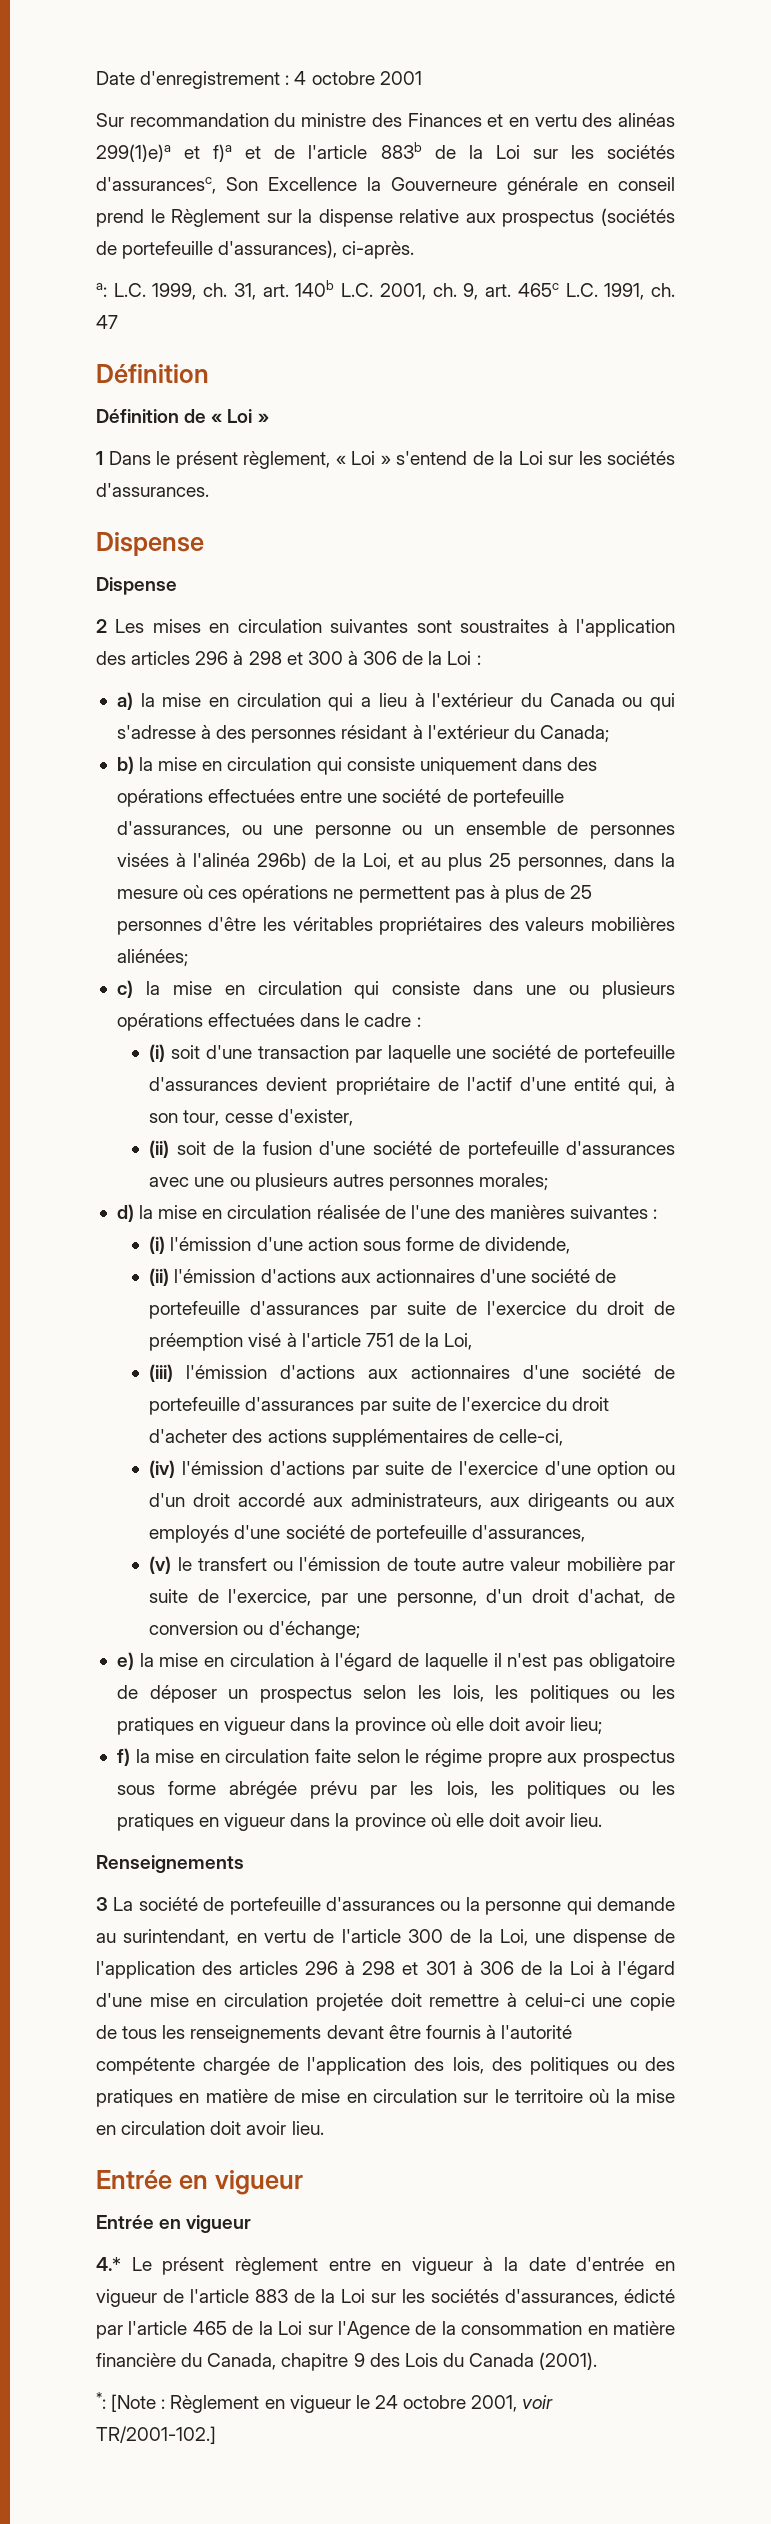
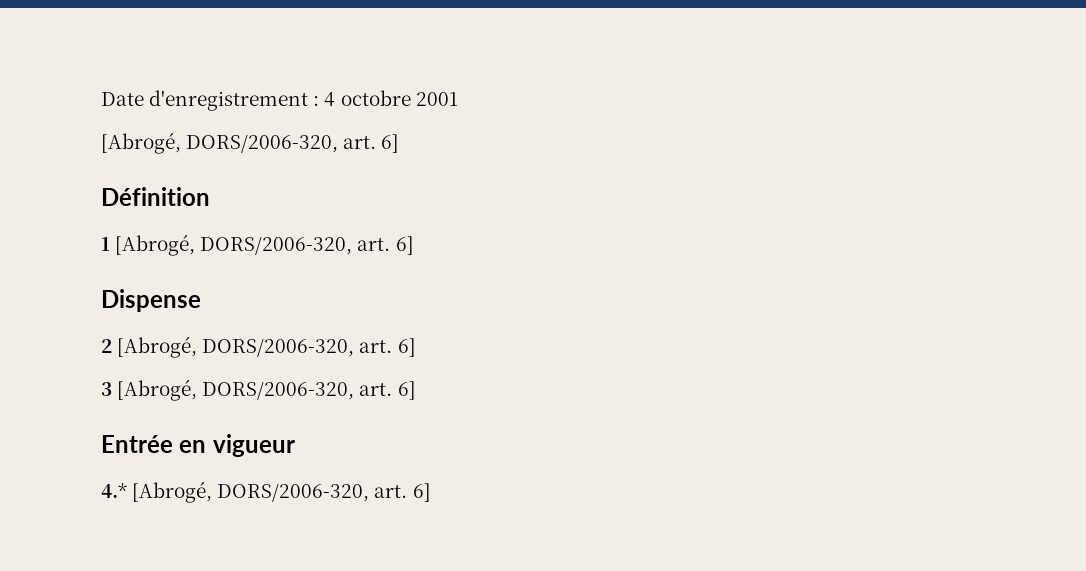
  Date d'enregistrement : 4 octobre 2001
- Sur recommandation du ministre des Finances et en vertu des alinéas 299(1)e)a et f)a et de l'article 883b de la Loi sur les sociétés d'assurancesc, Son Excellence la Gouverneure générale en conseil prend le Règlement sur la dispense relative aux prospectus (sociétés de portefeuille d'assurances), ci-après.
- a: L.C. 1999, ch. 31, art. 140b L.C. 2001, ch. 9, art. 465c L.C. 1991, ch. 47
+ [Abrogé, DORS/2006-320, art. 6]
  Définition
- Définition de « Loi »
- 1 Dans le présent règlement, « Loi » s'entend de la Loi sur les sociétés d'assurances.
+ 1 [Abrogé, DORS/2006-320, art. 6]
  Dispense
- Dispense
- 2 Les mises en circulation suivantes sont soustraites à l'application des articles 296 à 298 et 300 à 306 de la Loi :
- a) la mise en circulation qui a lieu à l'extérieur du Canada ou qui s'adresse à des personnes résidant à l'extérieur du Canada;
- b) la mise en circulation qui consiste uniquement dans des opérations effectuées entre une société de portefeuille d'assurances, ou une personne ou un ensemble de personnes visées à l'alinéa 296b) de la Loi, et au plus 25 personnes, dans la mesure où ces opérations ne permettent pas à plus de 25 personnes d'être les véritables propriétaires des valeurs mobilières aliénées;
- c) la mise en circulation qui consiste dans une ou plusieurs opérations effectuées dans le cadre :
- (i) soit d'une transaction par laquelle une société de portefeuille d'assurances devient propriétaire de l'actif d'une entité qui, à son tour, cesse d'exister,
- (ii) soit de la fusion d'une société de portefeuille d'assurances avec une ou plusieurs autres personnes morales;
- d) la mise en circulation réalisée de l'une des manières suivantes :
- (i) l'émission d'une action sous forme de dividende,
- (ii) l'émission d'actions aux actionnaires d'une société de portefeuille d'assurances par suite de l'exercice du droit de préemption visé à l'article 751 de la Loi,
- (iii) l'émission d'actions aux actionnaires d'une société de portefeuille d'assurances par suite de l'exercice du droit d'acheter des actions supplémentaires de celle-ci,
- (iv) l'émission d'actions par suite de l'exercice d'une option ou d'un droit accordé aux administrateurs, aux dirigeants ou aux employés d'une société de portefeuille d'assurances,
- (v) le transfert ou l'émission de toute autre valeur mobilière par suite de l'exercice, par une personne, d'un droit d'achat, de conversion ou d'échange;
- e) la mise en circulation à l'égard de laquelle il n'est pas obligatoire de déposer un prospectus selon les lois, les politiques ou les pratiques en vigueur dans la province où elle doit avoir lieu;
- f) la mise en circulation faite selon le régime propre aux prospectus sous forme abrégée prévu par les lois, les politiques ou les pratiques en vigueur dans la province où elle doit avoir lieu.
- Renseignements
- 3 La société de portefeuille d'assurances ou la personne qui demande au surintendant, en vertu de l'article 300 de la Loi, une dispense de l'application des articles 296 à 298 et 301 à 306 de la Loi à l'égard d'une mise en circulation projetée doit remettre à celui-ci une copie de tous les renseignements devant être fournis à l'autorité compétente chargée de l'application des lois, des politiques ou des pratiques en matière de mise en circulation sur le territoire où la mise en circulation doit avoir lieu.
+ 2 [Abrogé, DORS/2006-320, art. 6]
+ 3 [Abrogé, DORS/2006-320, art. 6]
  Entrée en vigueur
- Entrée en vigueur
- 4.* Le présent règlement entre en vigueur à la date d'entrée en vigueur de l'article 883 de la Loi sur les sociétés d'assurances, édicté par l'article 465 de la Loi sur l'Agence de la consommation en matière financière du Canada, chapitre 9 des Lois du Canada (2001).
- *: [Note : Règlement en vigueur le 24 octobre 2001, voir TR/2001-102.]
+ 4.* [Abrogé, DORS/2006-320, art. 6]

